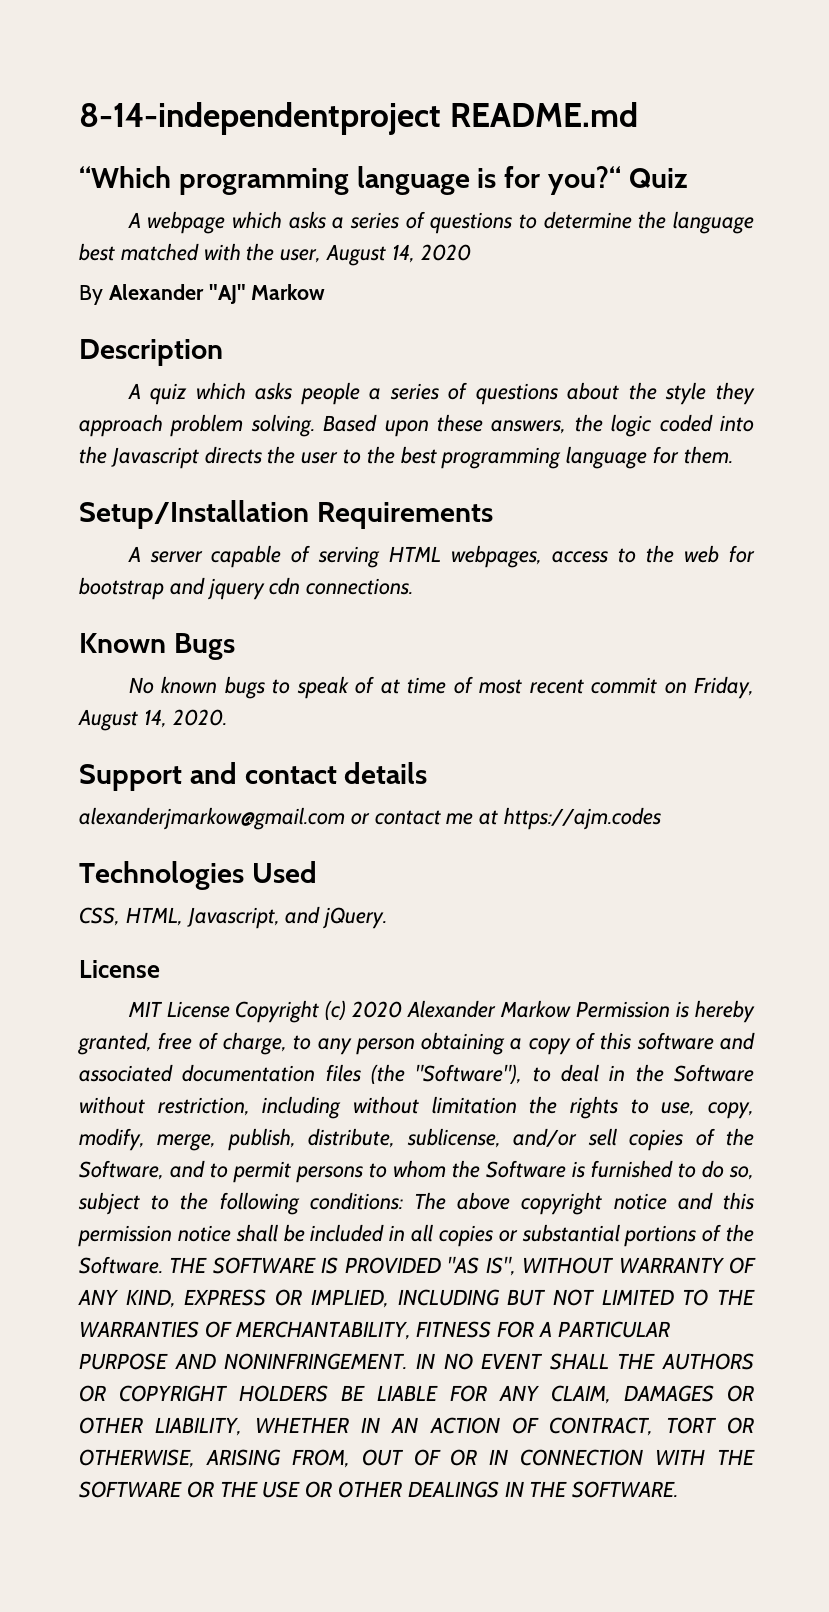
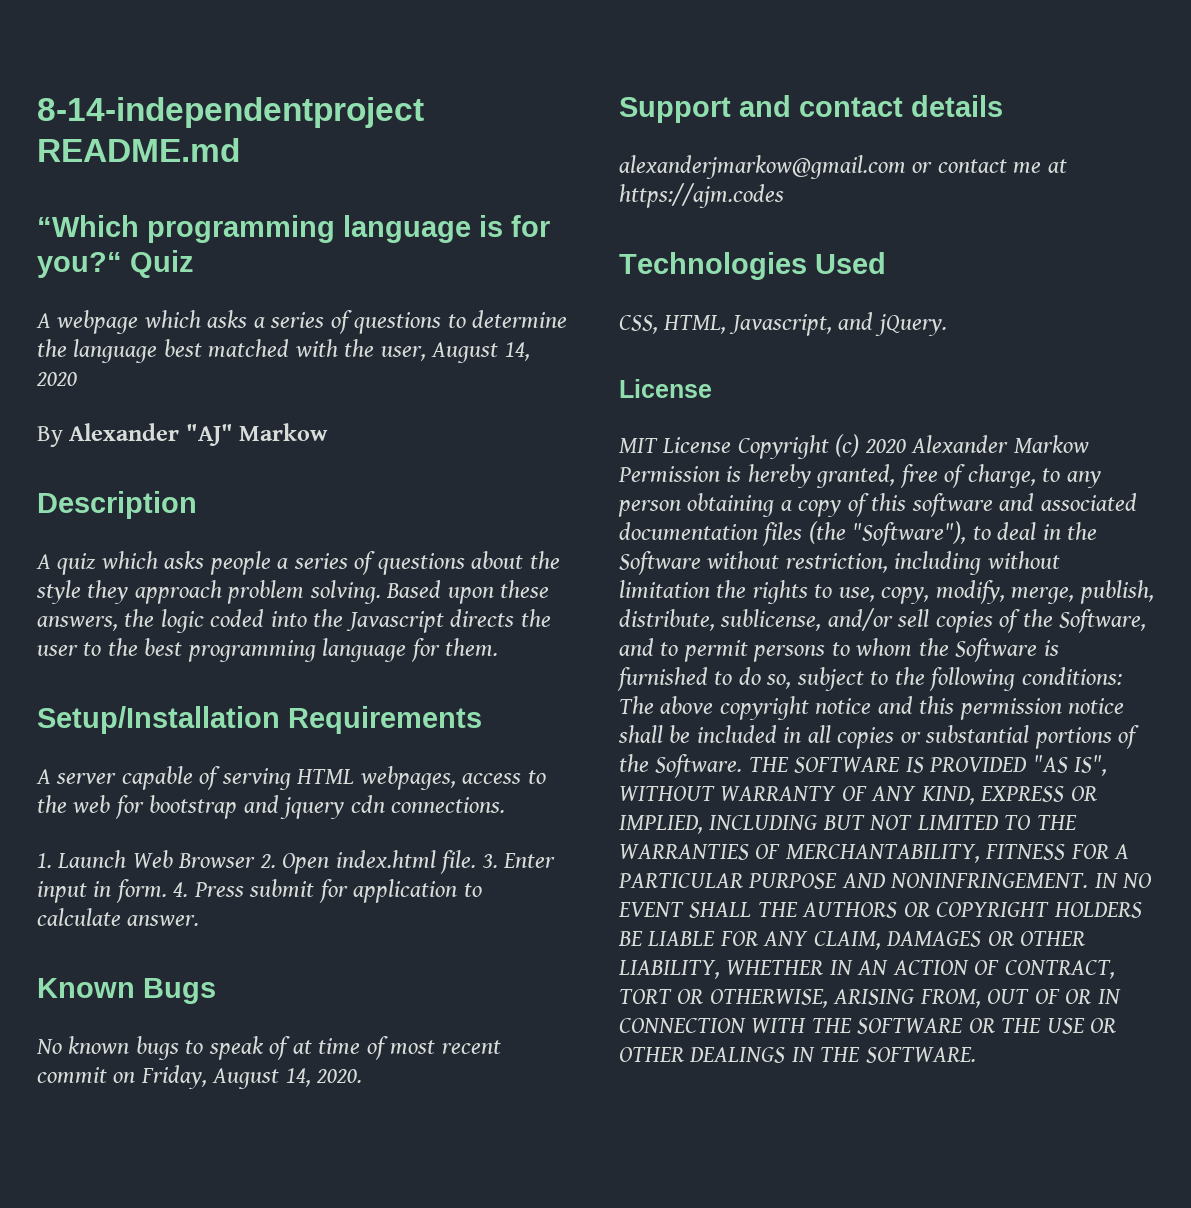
+ 1. Launch Web Browser 2. Open index.html file. 3. Enter input in form. 4. Press submit for application to calculate answer.

